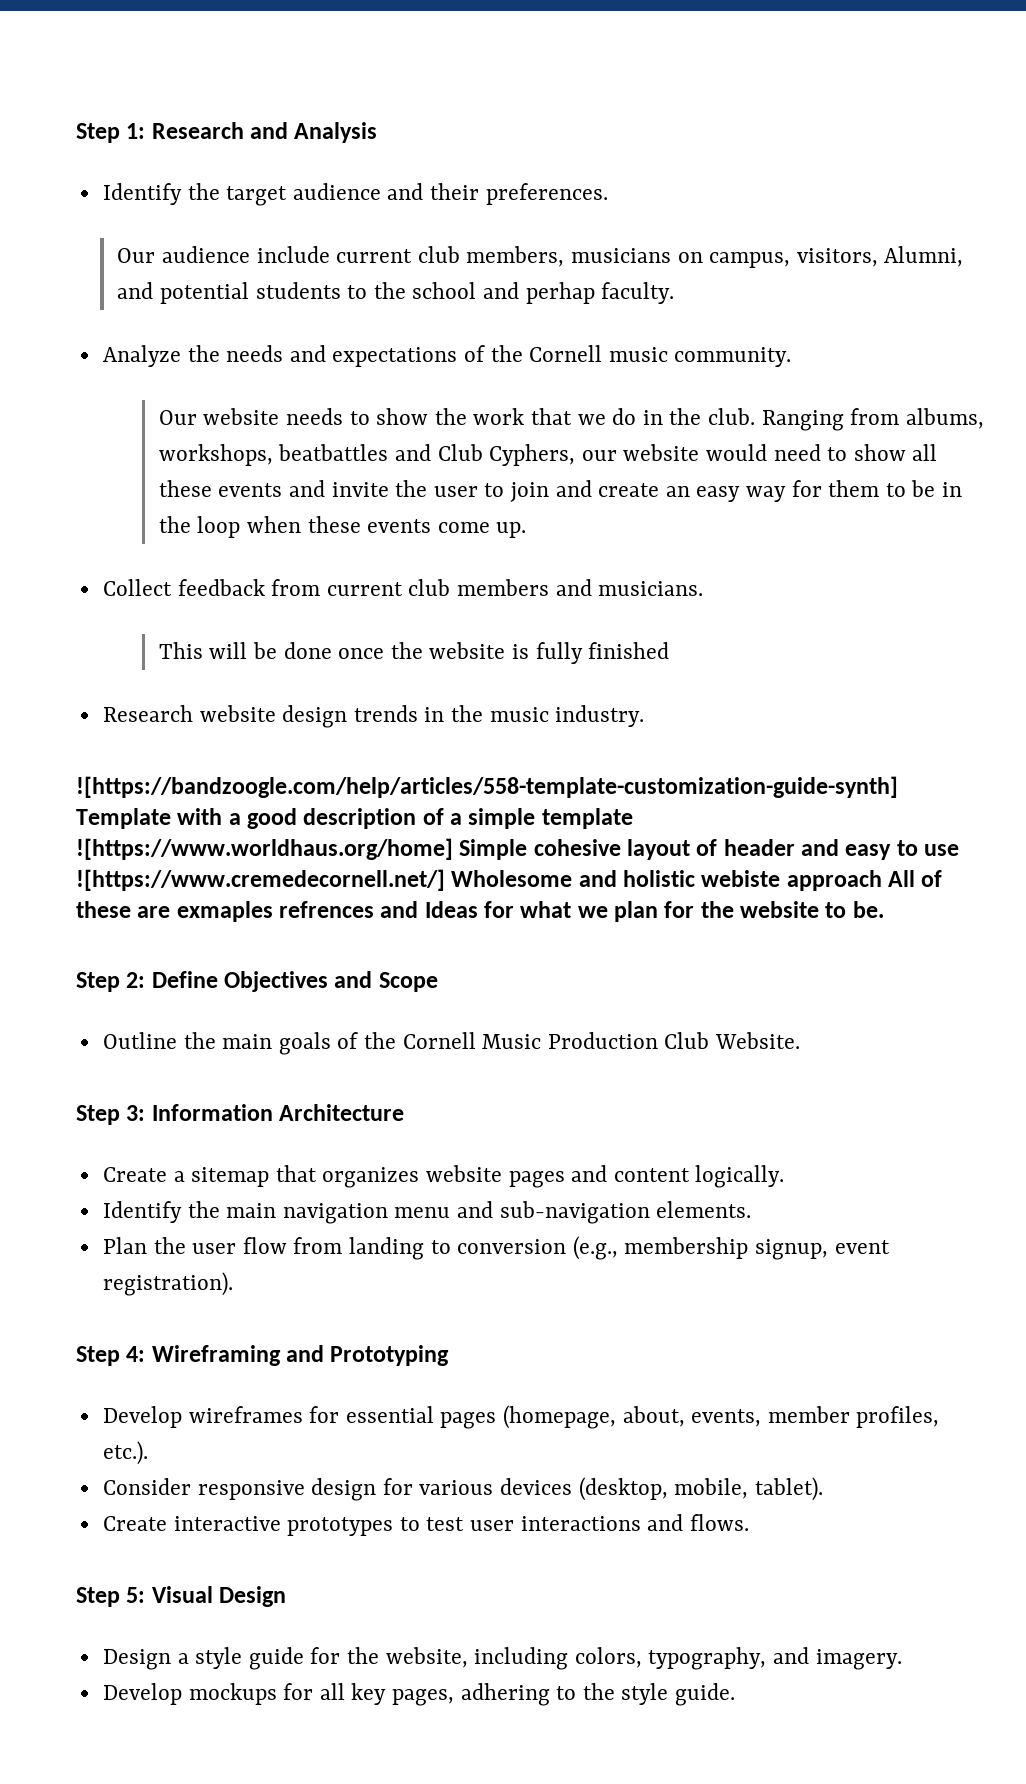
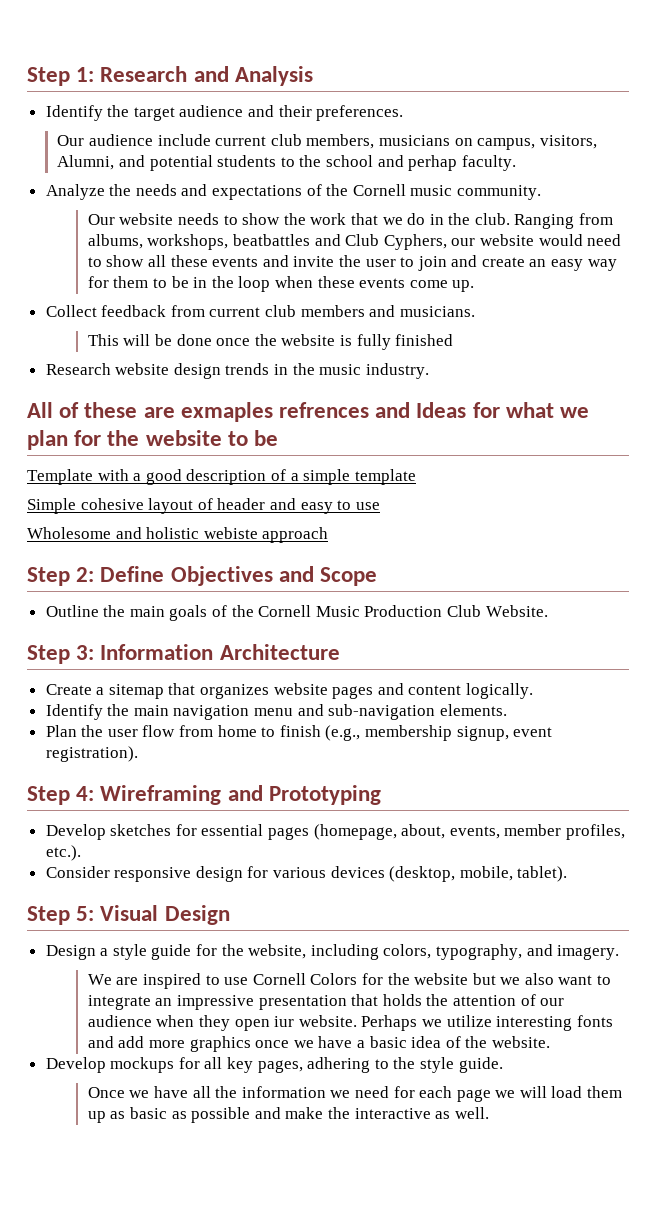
- ![https://bandzoogle.com/help/articles/558-template-customization-guide-synth] Template with a good description of a simple template ![https://www.worldhaus.org/home] Simple cohesive layout of header and easy to use ![https://www.cremedecornell.net/] Wholesome and holistic webiste approach All of these are exmaples refrences and Ideas for what we plan for the website to be.
+ All of these are exmaples refrences and Ideas for what we plan for the website to be
+ Template with a good description of a simple template
+ Simple cohesive layout of header and easy to use
+ Wholesome and holistic webiste approach
- Plan the user flow from landing to conversion (e.g., membership signup, event registration).
+ Plan the user flow from home to finish (e.g., membership signup, event registration).
- Develop wireframes for essential pages (homepage, about, events, member profiles, etc.).
+ Develop sketches for essential pages (homepage, about, events, member profiles, etc.).
- Create interactive prototypes to test user interactions and flows.
+ We are inspired to use Cornell Colors for the website but we also want to integrate an impressive presentation that holds the attention of our audience when they open iur website. Perhaps we utilize interesting fonts and add more graphics once we have a basic idea of the website.
+ Once we have all the information we need for each page we will load them up as basic as possible and make the interactive as well.

